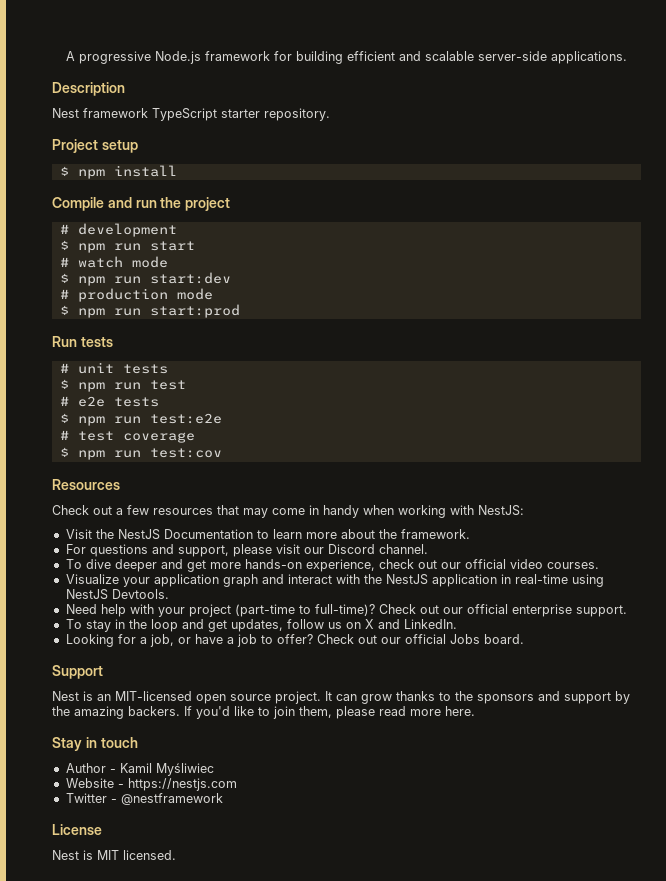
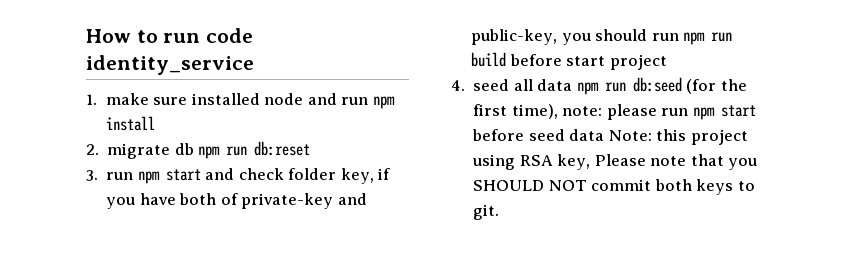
- A progressive Node.js framework for building efficient and scalable server-side applications.
- Description
- Nest framework TypeScript starter repository.
- Project setup
- $ npm install
- Compile and run the project
- # development
- $ npm run start
- # watch mode
- $ npm run start:dev
- # production mode
- $ npm run start:prod
- Run tests
- # unit tests
- $ npm run test
- # e2e tests
- $ npm run test:e2e
- # test coverage
- $ npm run test:cov
- Resources
- Check out a few resources that may come in handy when working with NestJS:
- Visit the NestJS Documentation to learn more about the framework.
- For questions and support, please visit our Discord channel.
- To dive deeper and get more hands-on experience, check out our official video courses.
- Visualize your application graph and interact with the NestJS application in real-time using NestJS Devtools.
- Need help with your project (part-time to full-time)? Check out our official enterprise support.
- To stay in the loop and get updates, follow us on X and LinkedIn.
- Looking for a job, or have a job to offer? Check out our official Jobs board.
- Support
- Nest is an MIT-licensed open source project. It can grow thanks to the sponsors and support by the amazing backers. If you'd like to join them, please read more here.
- Stay in touch
- Author - Kamil Myśliwiec
- Website - https://nestjs.com
- Twitter - @nestframework
- License
- Nest is MIT licensed.
+ How to run code identity_service
+ 1. make sure installed node and run npm install
+ 2. migrate db npm run db:reset
+ 3. run npm start and check folder key, if you have both of private-key and public-key, you should run npm run build before start project
+ 4. seed all data npm run db:seed (for the first time), note: please run npm start before seed data Note: this project using RSA key, Please note that you SHOULD NOT commit both keys to git.

